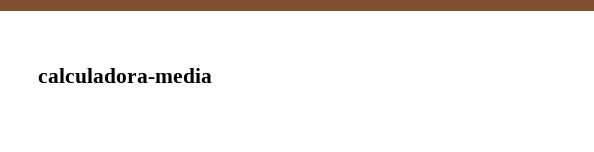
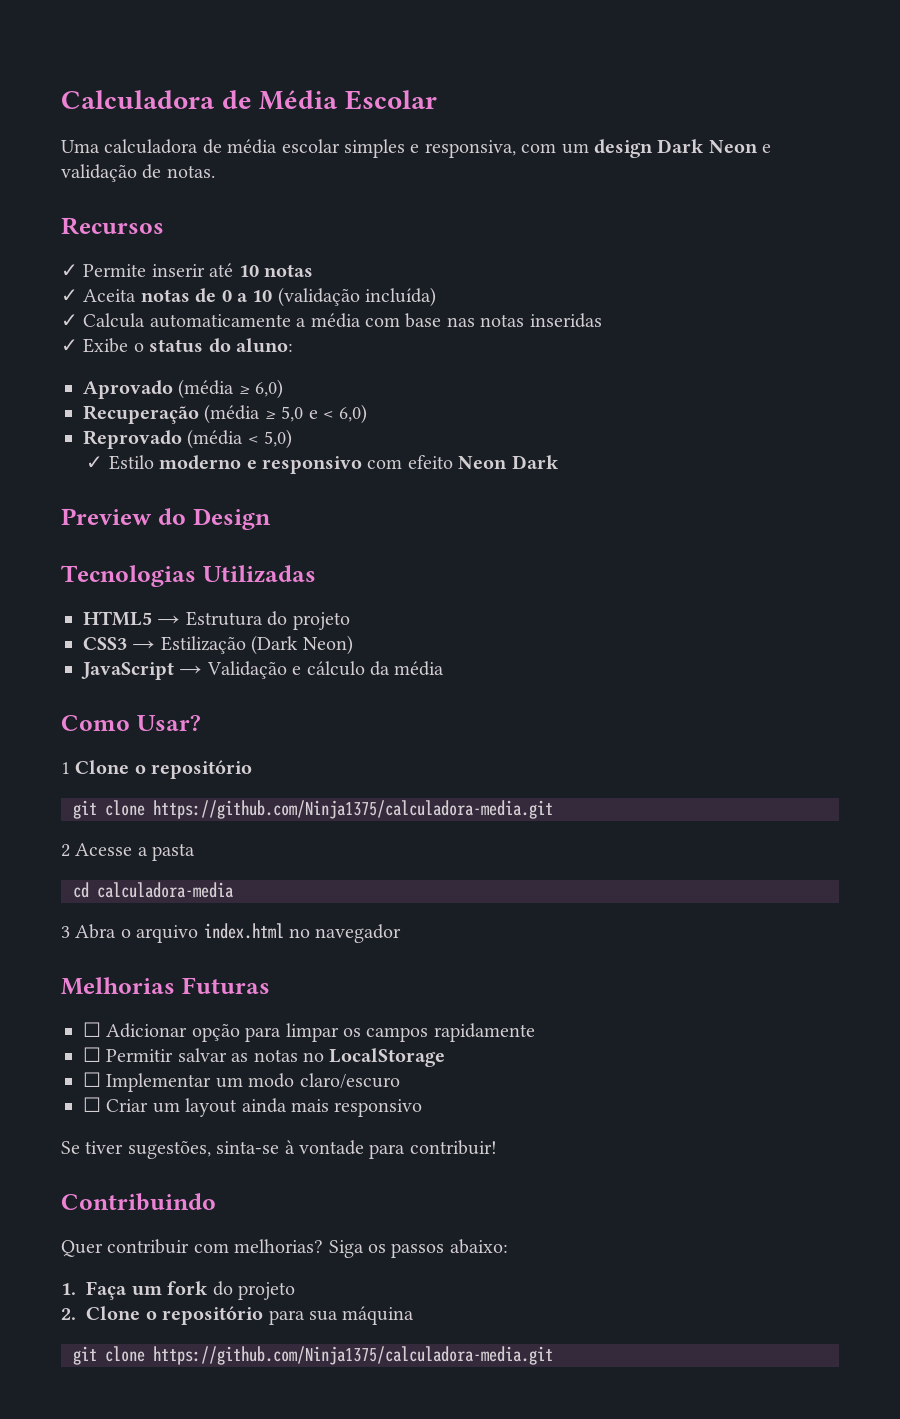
- calculadora-media
+ Calculadora de Média Escolar
+ Uma calculadora de média escolar simples e responsiva, com um design Dark Neon e validação de notas.
+ Recursos
+ ✓ Permite inserir até 10 notas
+ ✓ Aceita notas de 0 a 10 (validação incluída)
+ ✓ Calcula automaticamente a média com base nas notas inseridas
+ ✓ Exibe o status do aluno:
+ Aprovado (média ≥ 6,0)
+ Recuperação (média ≥ 5,0 e < 6,0)
+ Reprovado (média < 5,0)
+ ✓ Estilo moderno e responsivo com efeito Neon Dark
+ Preview do Design
+ Tecnologias Utilizadas
+ HTML5 → Estrutura do projeto
+ CSS3 → Estilização (Dark Neon)
+ JavaScript → Validação e cálculo da média
+ Como Usar?
+ 1 Clone o repositório
+ git clone https://github.com/Ninja1375/calculadora-media.git
+ 2 Acesse a pasta
+ cd calculadora-media
+ 3 Abra o arquivo index.html no navegador
+ Melhorias Futuras
+ ☐ Adicionar opção para limpar os campos rapidamente
+ ☐ Permitir salvar as notas no LocalStorage
+ ☐ Implementar um modo claro/escuro
+ ☐ Criar um layout ainda mais responsivo
+ Se tiver sugestões, sinta-se à vontade para contribuir!
+ Contribuindo
+ Quer contribuir com melhorias? Siga os passos abaixo:
+ 1. Faça um fork do projeto
+ 2. Clone o repositório para sua máquina
+ git clone https://github.com/Ninja1375/calculadora-media.git

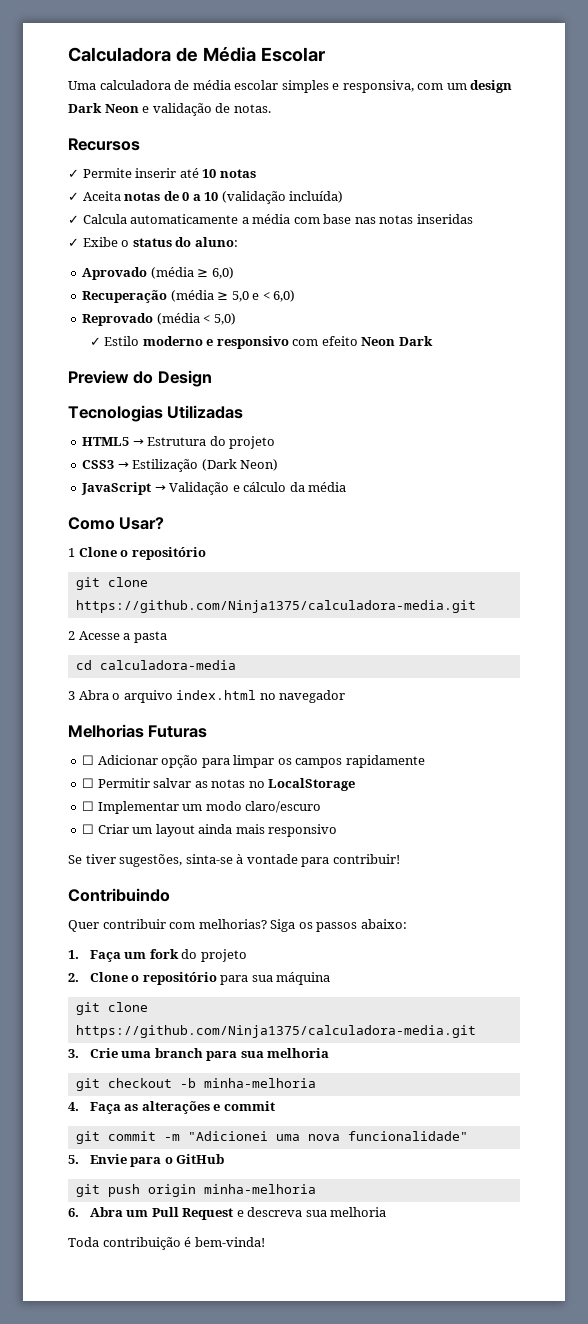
+ 3. Crie uma branch para sua melhoria
+ git checkout -b minha-melhoria
+ 4. Faça as alterações e commit
+ git commit -m "Adicionei uma nova funcionalidade"
+ 5. Envie para o GitHub
+ git push origin minha-melhoria
+ 6. Abra um Pull Request e descreva sua melhoria
+ Toda contribuição é bem-vinda!

